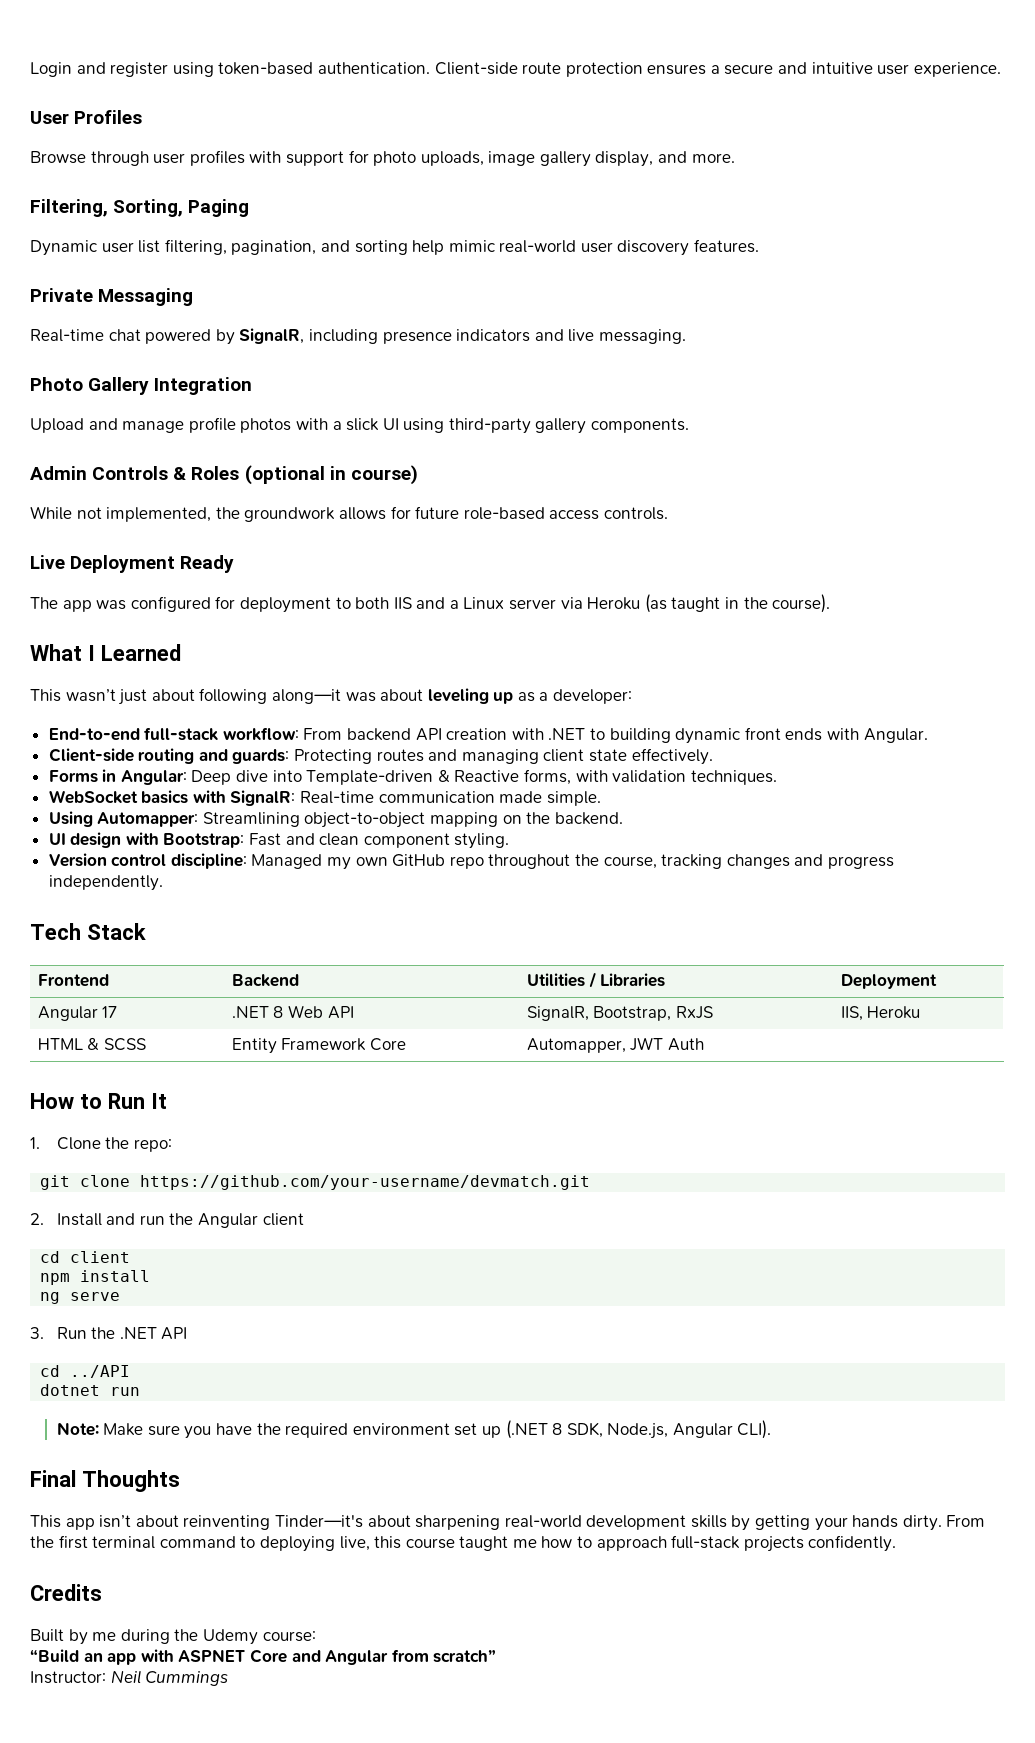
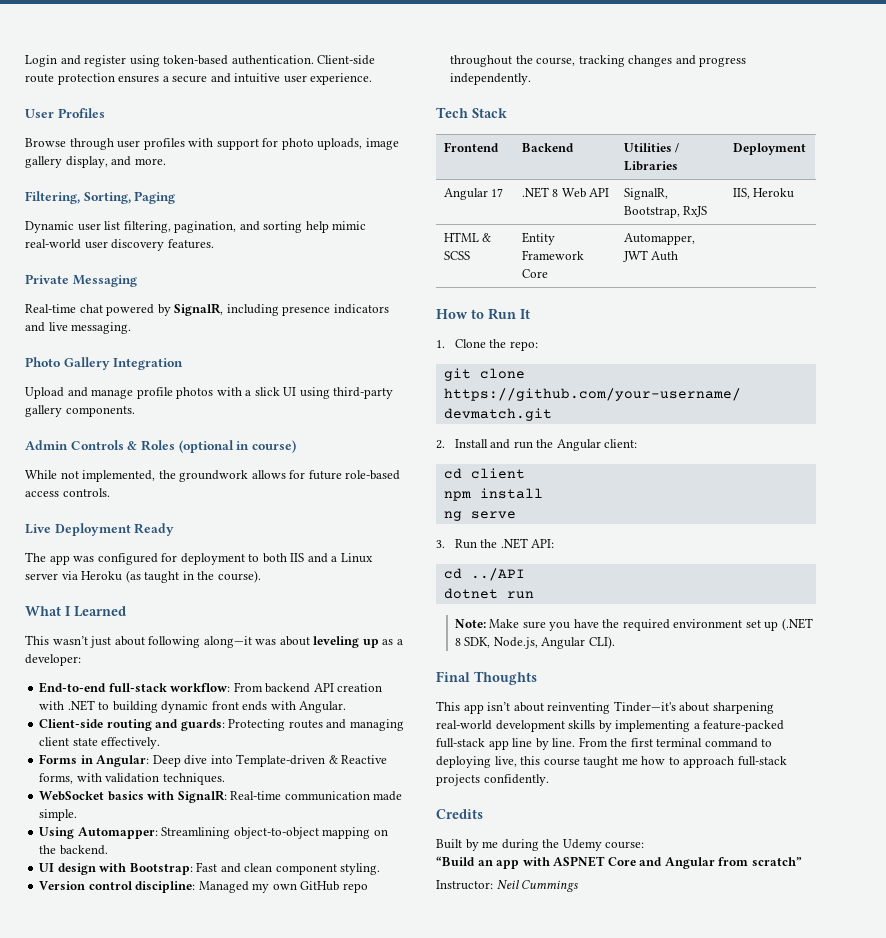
- 2. Install and run the Angular client
+ 2. Install and run the Angular client:
- 3. Run the .NET API
+ 3. Run the .NET API:
- This app isn’t about reinventing Tinder—it's about sharpening real-world development skills by getting your hands dirty.
+ This app isn’t about reinventing Tinder—it's about sharpening real-world development skills by implementing a feature-packed full-stack app line by line.

